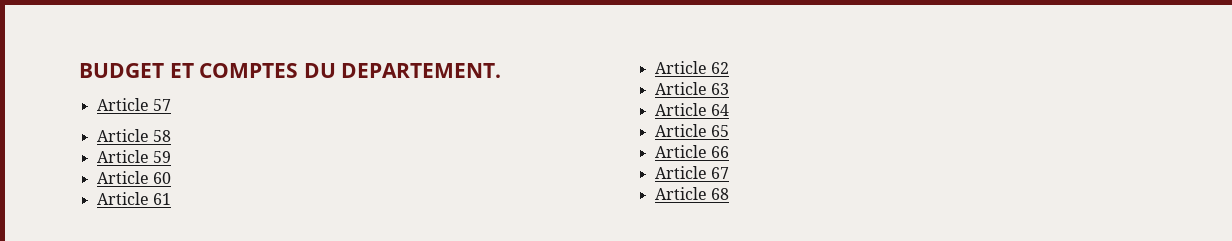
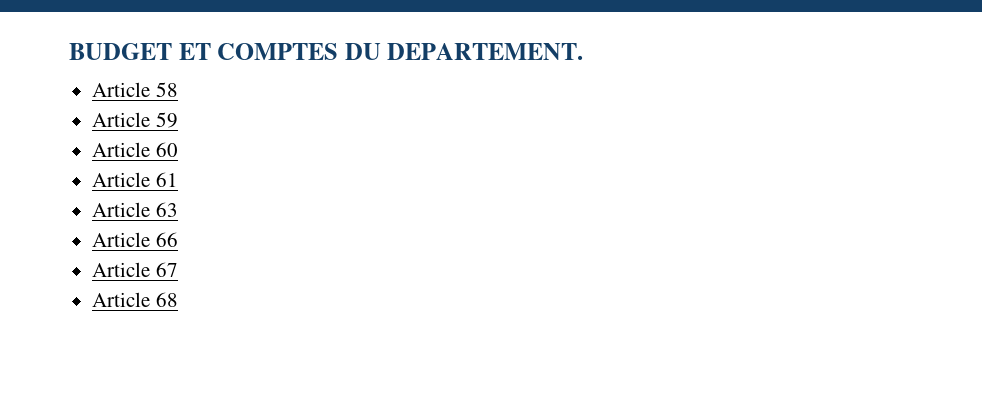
- Article 57
- Article 62
- Article 64
- Article 65

